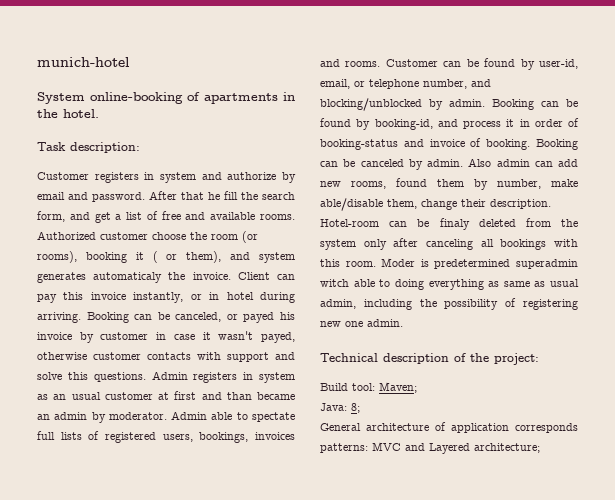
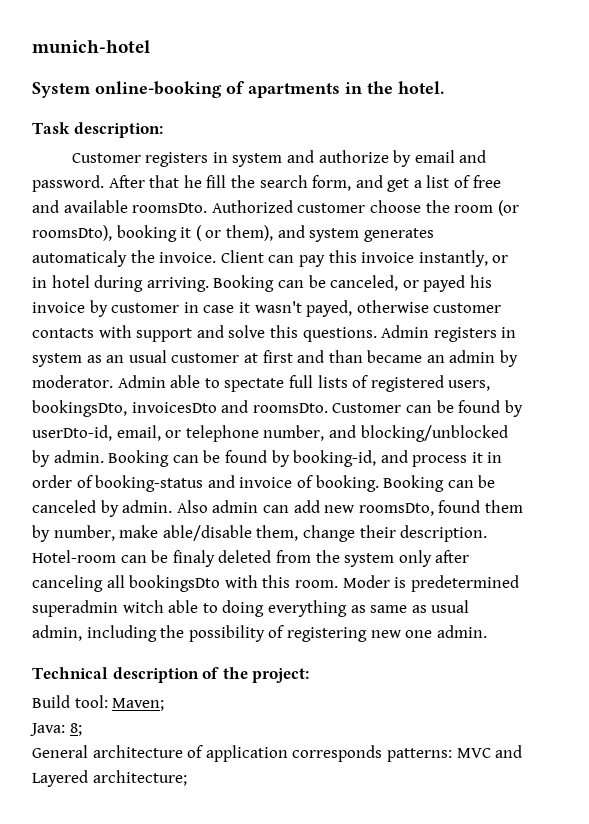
- After that he fill the search form, and get a list of free and available rooms.
+ After that he fill the search form, and get a list of free and available roomsDto.
- Authorized customer choose the room (or rooms), booking it ( or them), and system generates automaticaly the invoice.
+ Authorized customer choose the room (or roomsDto), booking it ( or them), and system generates automaticaly the invoice.
- Admin able to spectate full lists of registered users, bookings, invoices and rooms.
+ Admin able to spectate full lists of registered users, bookingsDto, invoicesDto and roomsDto.
- Customer can be found by user-id, email, or telephone number, and blocking/unblocked by admin.
+ Customer can be found by userDto-id, email, or telephone number, and blocking/unblocked by admin.
- Also admin can add new rooms, found them by number, make able/disable them, change their description.
+ Also admin can add new roomsDto, found them by number, make able/disable them, change their description.
- Hotel-room can be finaly deleted from the system only after canceling all bookings with this room.
+ Hotel-room can be finaly deleted from the system only after canceling all bookingsDto with this room.

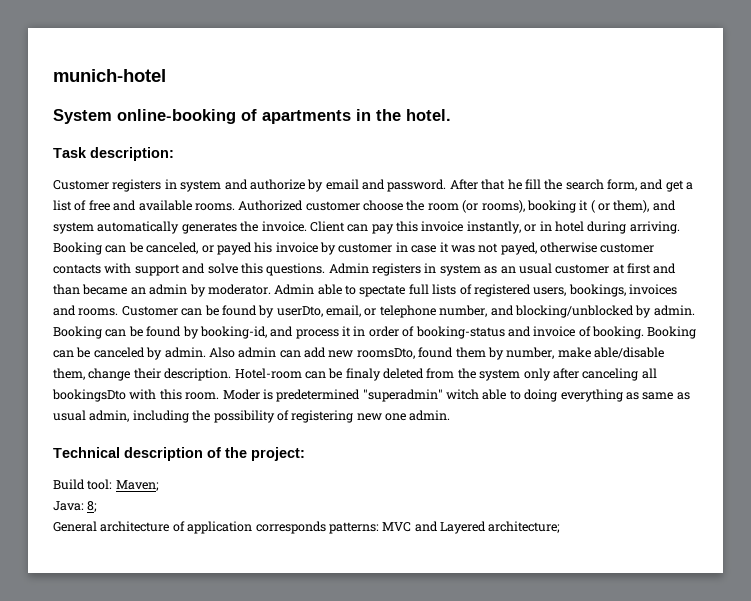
- After that he fill the search form, and get a list of free and available roomsDto.
+ After that he fill the search form, and get a list of free and available rooms.
- Authorized customer choose the room (or roomsDto), booking it ( or them), and system generates automaticaly the invoice.
+ Authorized customer choose the room (or rooms), booking it ( or them), and system automatically generates the invoice.
- Booking can be canceled, or payed his invoice by customer in case it wasn't payed, otherwise customer contacts with support and solve this questions.
+ Booking can be canceled, or payed his invoice by customer in case it was not payed, otherwise customer contacts with support and solve this questions.
- Admin able to spectate full lists of registered users, bookingsDto, invoicesDto and roomsDto.
+ Admin able to spectate full lists of registered users, bookings, invoices and rooms.
- Customer can be found by userDto-id, email, or telephone number, and blocking/unblocked by admin.
+ Customer can be found by userDto, email, or telephone number, and blocking/unblocked by admin.
- Moder is predetermined superadmin witch able to doing everything as same as usual admin, including the possibility of registering new one admin.
+ Moder is predetermined "superadmin" witch able to doing everything as same as usual admin, including the possibility of registering new one admin.

